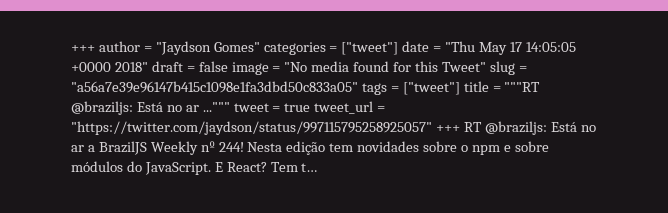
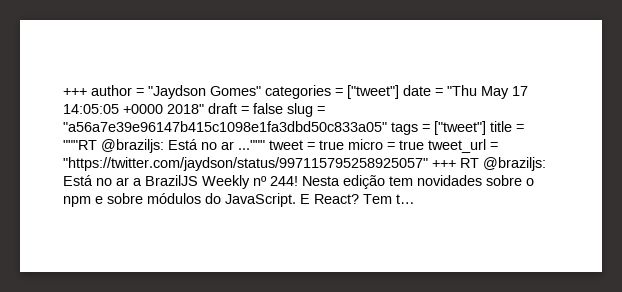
- +++ author = "Jaydson Gomes" categories = ["tweet"] date = "Thu May 17 14:05:05 +0000 2018" draft = false image = "No media found for this Tweet" slug = "a56a7e39e96147b415c1098e1fa3dbd50c833a05" tags = ["tweet"] title = """RT @braziljs: Está no ar ...""" tweet = true tweet_url = "https://twitter.com/jaydson/status/997115795258925057" +++ RT @braziljs: Está no ar a BrazilJS Weekly nº 244!
+ +++ author = "Jaydson Gomes" categories = ["tweet"] date = "Thu May 17 14:05:05 +0000 2018" draft = false slug = "a56a7e39e96147b415c1098e1fa3dbd50c833a05" tags = ["tweet"] title = """RT @braziljs: Está no ar ...""" tweet = true micro = true tweet_url = "https://twitter.com/jaydson/status/997115795258925057" +++ RT @braziljs: Está no ar a BrazilJS Weekly nº 244!

